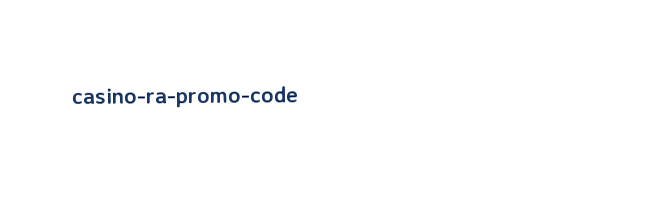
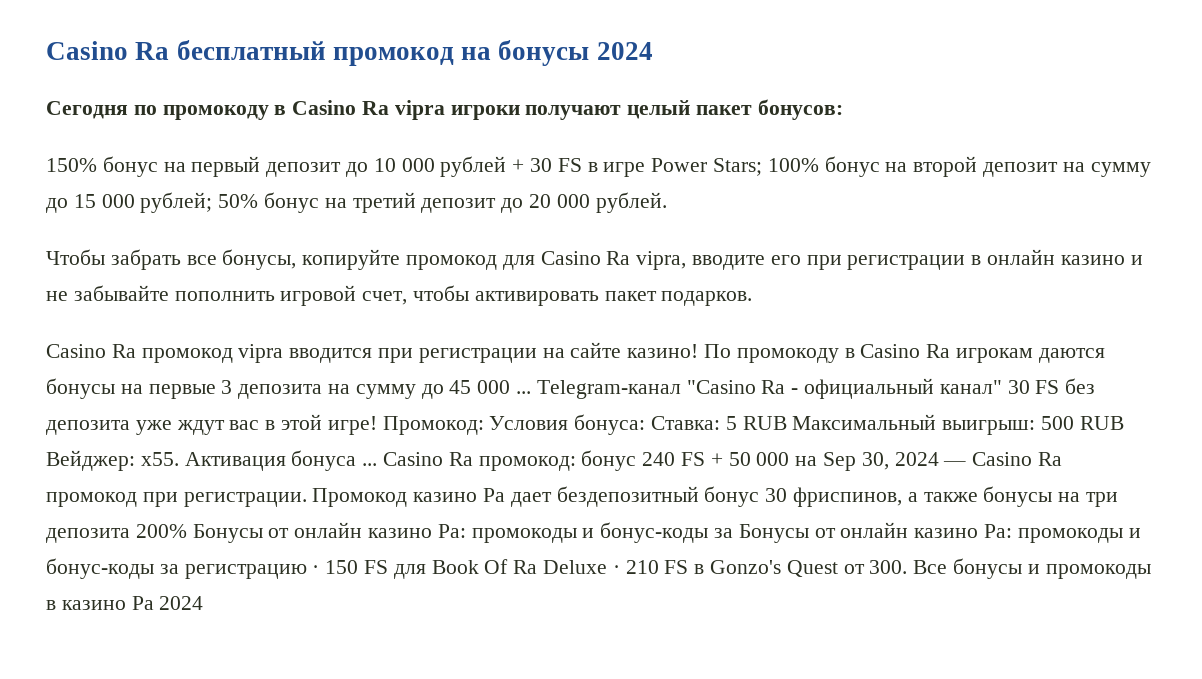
- casino-ra-promo-code
+ Casino Ra бесплатный промокод на бонусы 2024
+ Сегодня по промокоду в Casino Ra vipra игроки получают целый пакет бонусов:
+ 150% бонус на первый депозит до 10 000 рублей + 30 FS в игре Power Stars; 100% бонус на второй депозит на сумму до 15 000 рублей; 50% бонус на третий депозит до 20 000 рублей.
+ Чтобы забрать все бонусы, копируйте промокод для Casino Ra vipra, вводите его при регистрации в онлайн казино и не забывайте пополнить игровой счет, чтобы активировать пакет подарков.
+ Casino Ra промокод vipra вводится при регистрации на сайте казино! По промокоду в Casino Ra игрокам даются бонусы на первые 3 депозита на сумму до 45 000 ... Telegram-канал "Casino Ra - официальный канал" 30 FS без депозита уже ждут вас в этой игре! Промокод: Условия бонуса: Ставка: 5 RUB Максимальный выигрыш: 500 RUB Вейджер: х55. Активация бонуса ... Casino Ra промокод: бонус 240 FS + 50 000 на Sep 30, 2024 — Casino Ra промокод при регистрации. Промокод казино Ра дает бездепозитный бонус 30 фриспинов, а также бонусы на три депозита 200% Бонусы от онлайн казино Ра: промокоды и бонус-коды за Бонусы от онлайн казино Ра: промокоды и бонус-коды за регистрацию · 150 FS для Book Of Ra Deluxe · 210 FS в Gonzo's Quest от 300. Все бонусы и промокоды в казино Ра 2024

